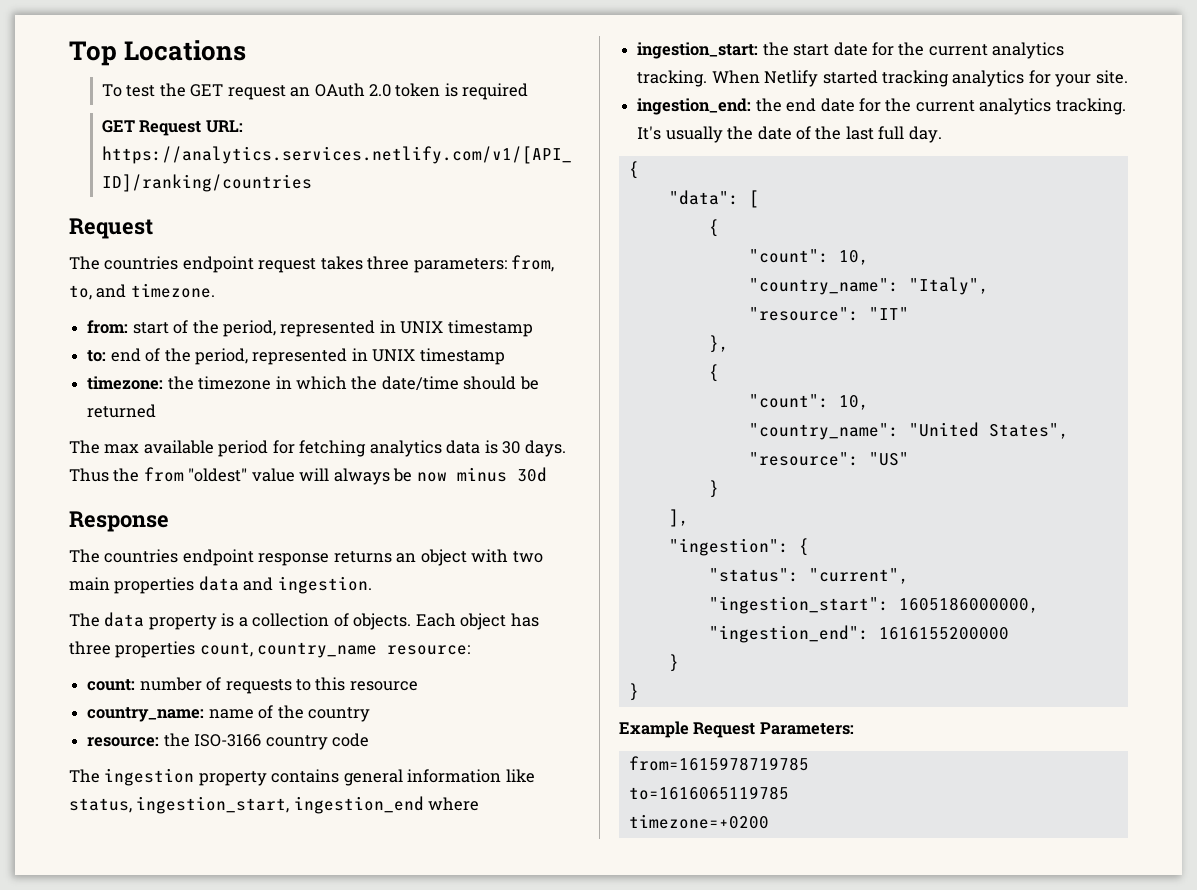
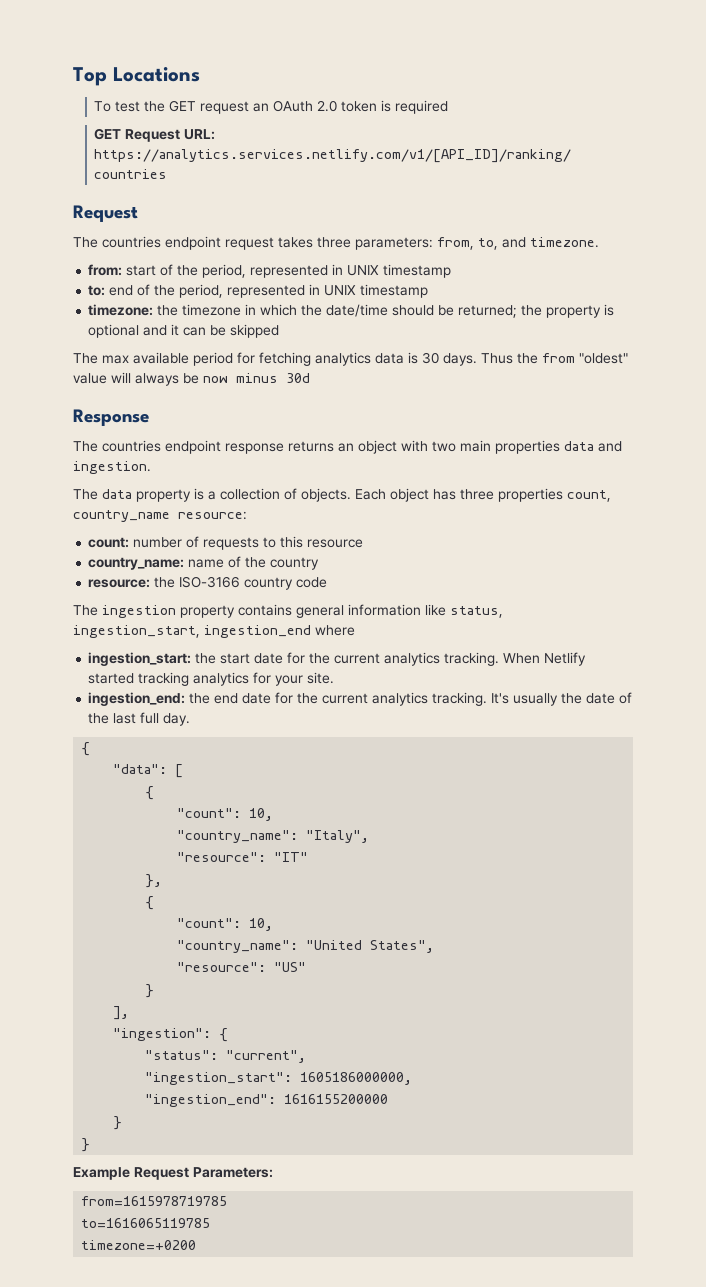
- timezone: the timezone in which the date/time should be returned
+ timezone: the timezone in which the date/time should be returned; the property is optional and it can be skipped

